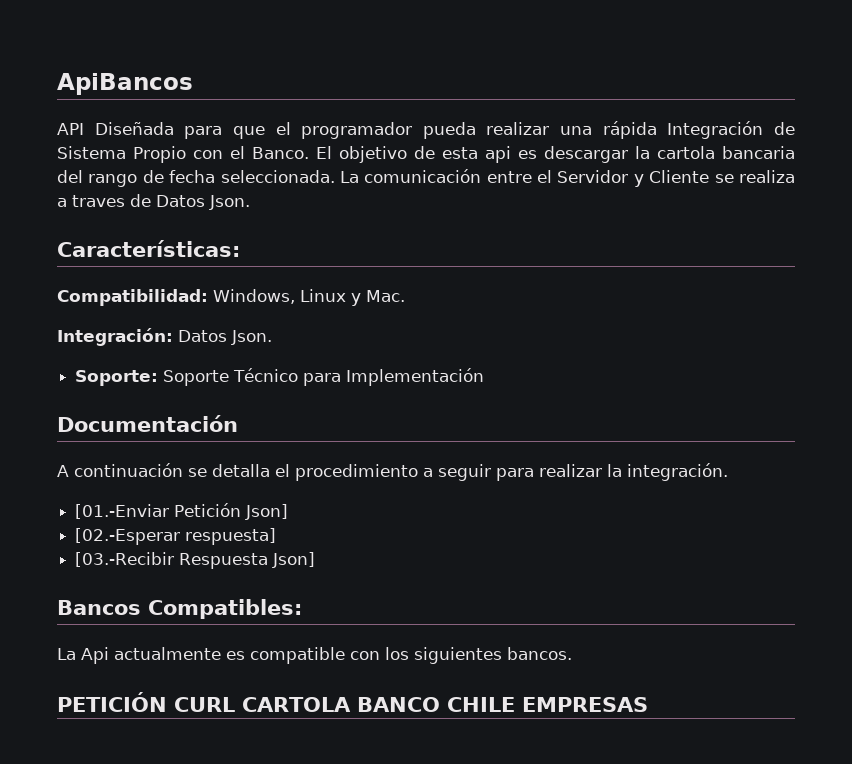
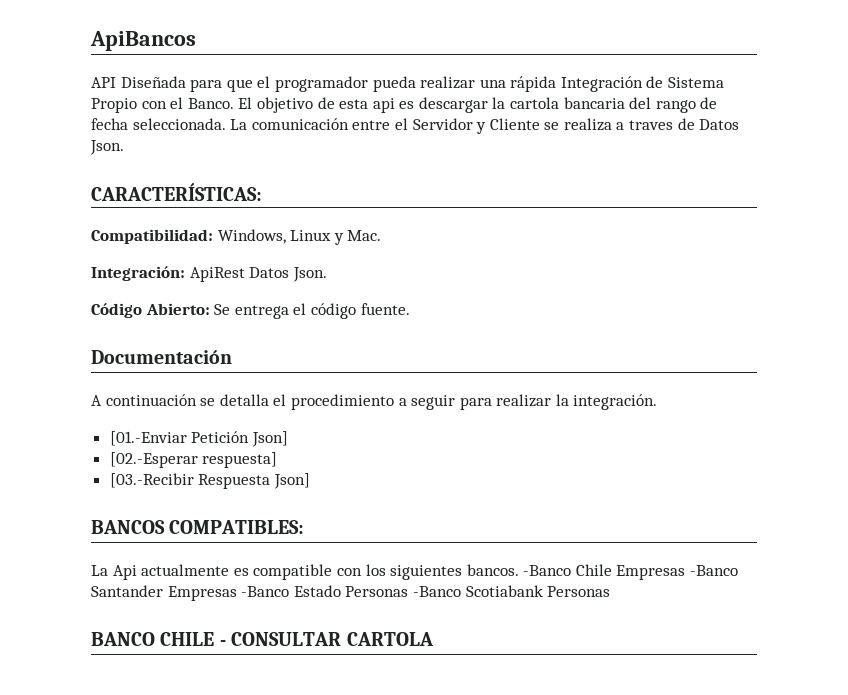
- Características:
+ CARACTERÍSTICAS:
- Integración: Datos Json.
- Soporte: Soporte Técnico para Implementación
+ Integración: ApiRest Datos Json.
+ Código Abierto: Se entrega el código fuente.
- Bancos Compatibles:
+ BANCOS COMPATIBLES:
- La Api actualmente es compatible con los siguientes bancos.
- PETICIÓN CURL CARTOLA BANCO CHILE EMPRESAS
+ La Api actualmente es compatible con los siguientes bancos. -Banco Chile Empresas -Banco Santander Empresas -Banco Estado Personas -Banco Scotiabank Personas
+ BANCO CHILE - CONSULTAR CARTOLA

